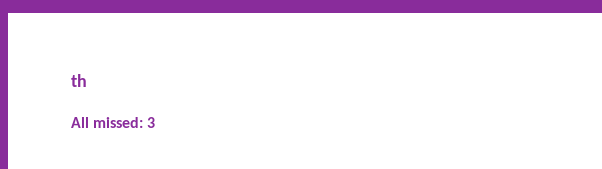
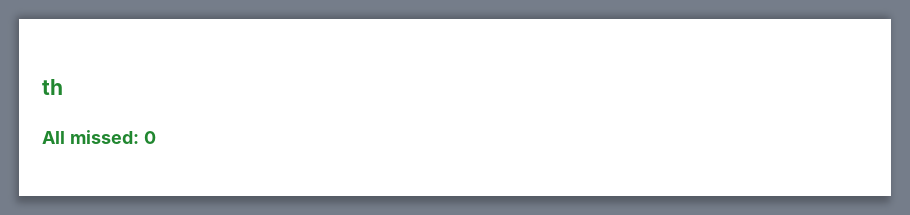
- All missed: 3
+ All missed: 0

